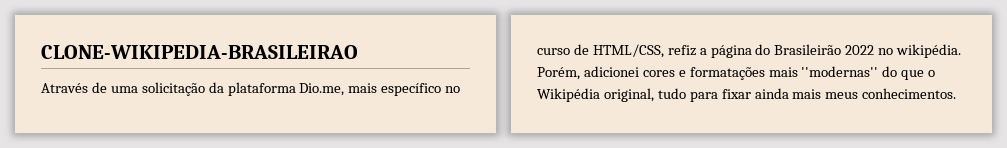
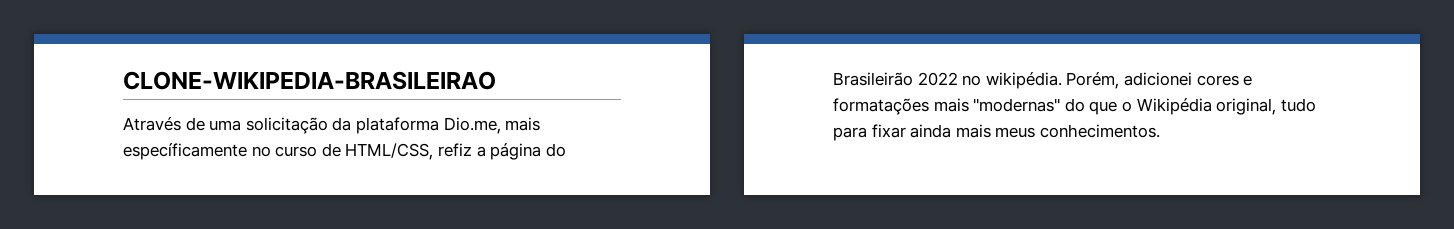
- Através de uma solicitação da plataforma Dio.me, mais específico no curso de HTML/CSS, refiz a página do Brasileirão 2022 no wikipédia.
+ Através de uma solicitação da plataforma Dio.me, mais específicamente no curso de HTML/CSS, refiz a página do Brasileirão 2022 no wikipédia.

